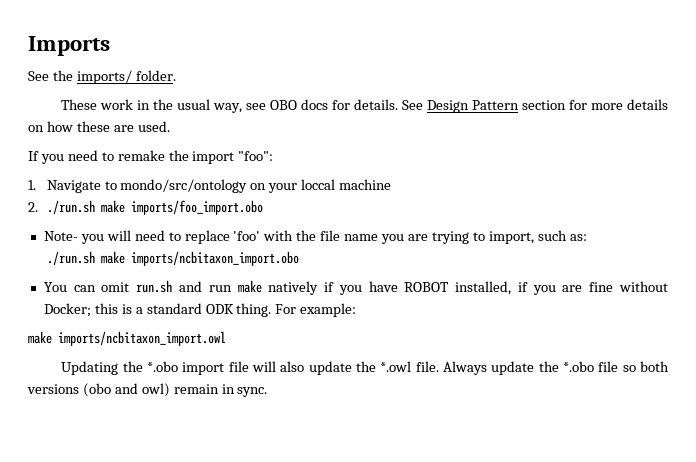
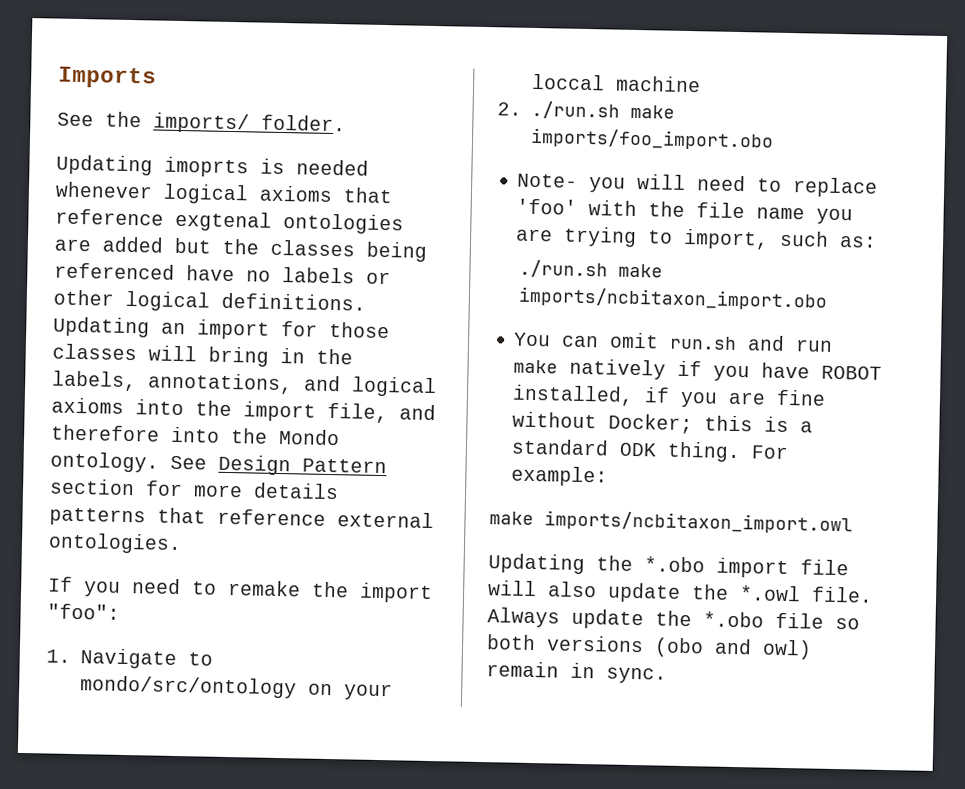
- These work in the usual way, see OBO docs for details.
+ Updating imoprts is needed whenever logical axioms that reference exgtenal ontologies are added but the classes being referenced have no labels or other logical definitions. Updating an import for those classes will bring in the labels, annotations, and logical axioms into the import file, and therefore into the Mondo ontology.
- See Design Pattern section for more details on how these are used.
+ See Design Pattern section for more details patterns that reference external ontologies.

